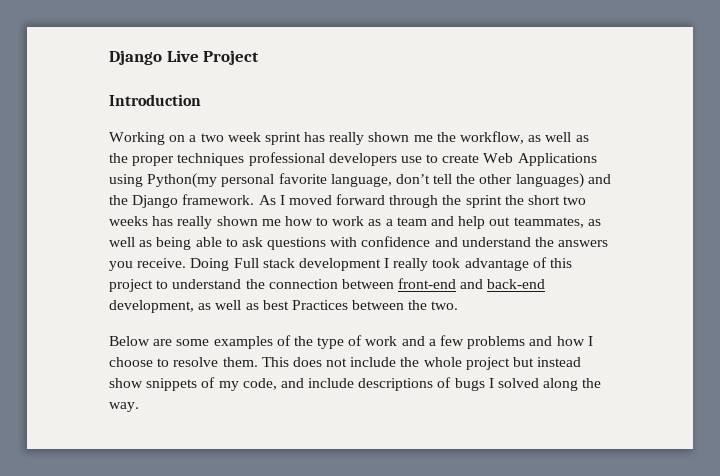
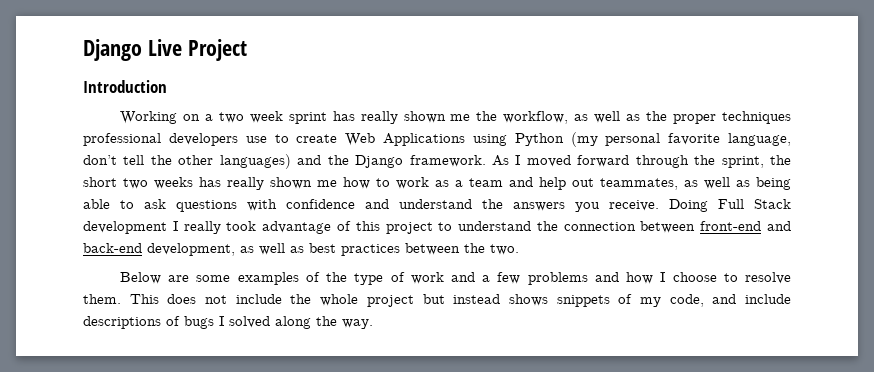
- Working on a two week sprint has really shown me the workflow, as well as the proper techniques professional developers use to create Web Applications using Python(my personal favorite language, don’t tell the other languages) and the Django framework.
+ Working on a two week sprint has really shown me the workflow, as well as the proper techniques professional developers use to create Web Applications using Python (my personal favorite language, don’t tell the other languages) and the Django framework.
- As I moved forward through the sprint the short two weeks has really shown me how to work as a team and help out teammates, as well as being able to ask questions with confidence and understand the answers you receive.
+ As I moved forward through the sprint, the short two weeks has really shown me how to work as a team and help out teammates, as well as being able to ask questions with confidence and understand the answers you receive.
- Doing Full stack development I really took advantage of this project to understand the connection between front-end and back-end development, as well as best Practices between the two.
+ Doing Full Stack development I really took advantage of this project to understand the connection between front-end and back-end development, as well as best practices between the two.
- This does not include the whole project but instead show snippets of my code, and include descriptions of bugs I solved along the way.
+ This does not include the whole project but instead shows snippets of my code, and include descriptions of bugs I solved along the way.

